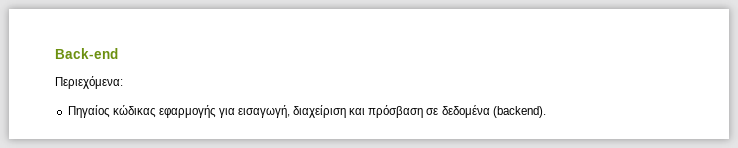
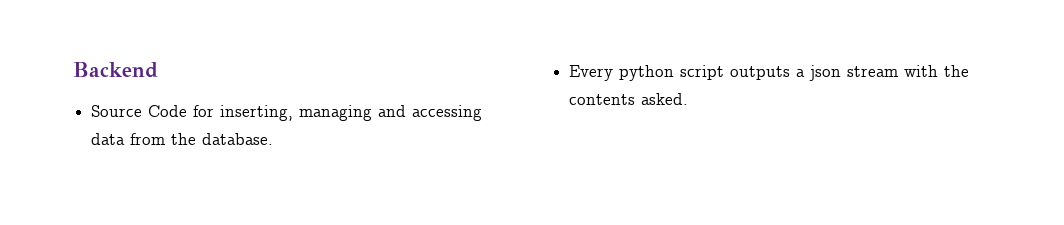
- Back-end
- Περιεχόμενα:
- Πηγαίος κώδικας εφαρμογής για εισαγωγή, διαχείριση και πρόσβαση σε δεδομένα (backend).
+ Backend
+ Source Code for inserting, managing and accessing data from the database.
+ Every python script outputs a json stream with the contents asked.

